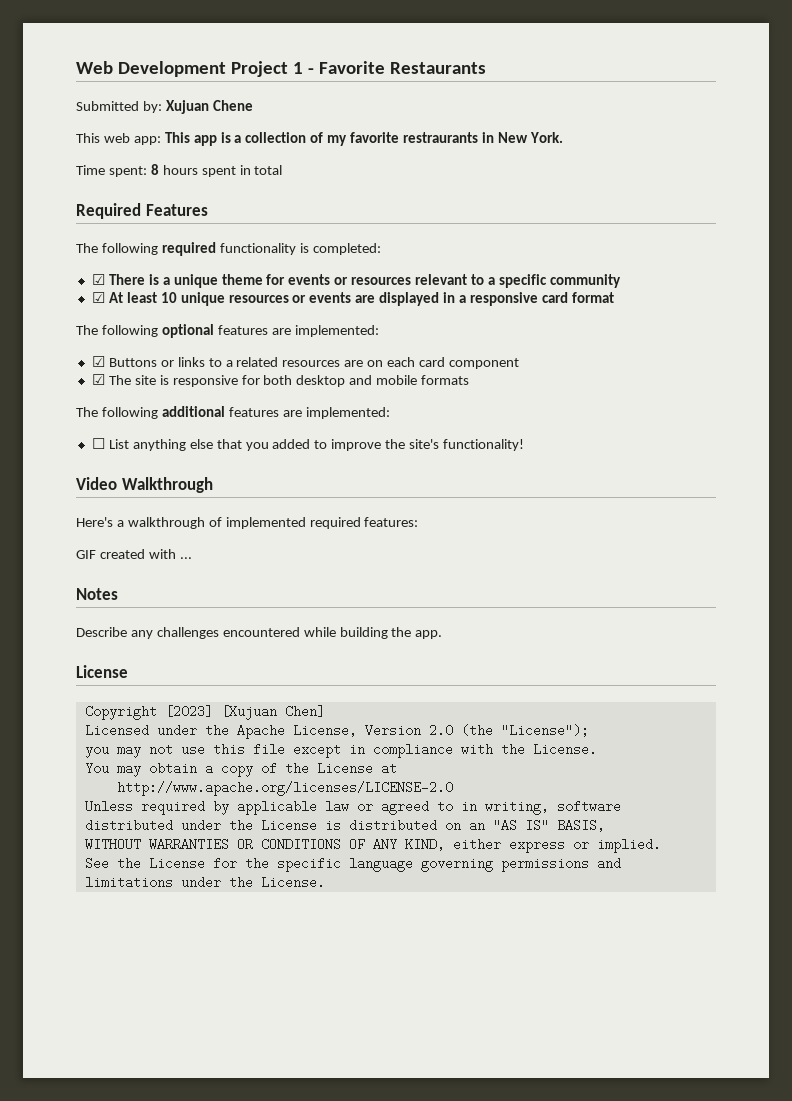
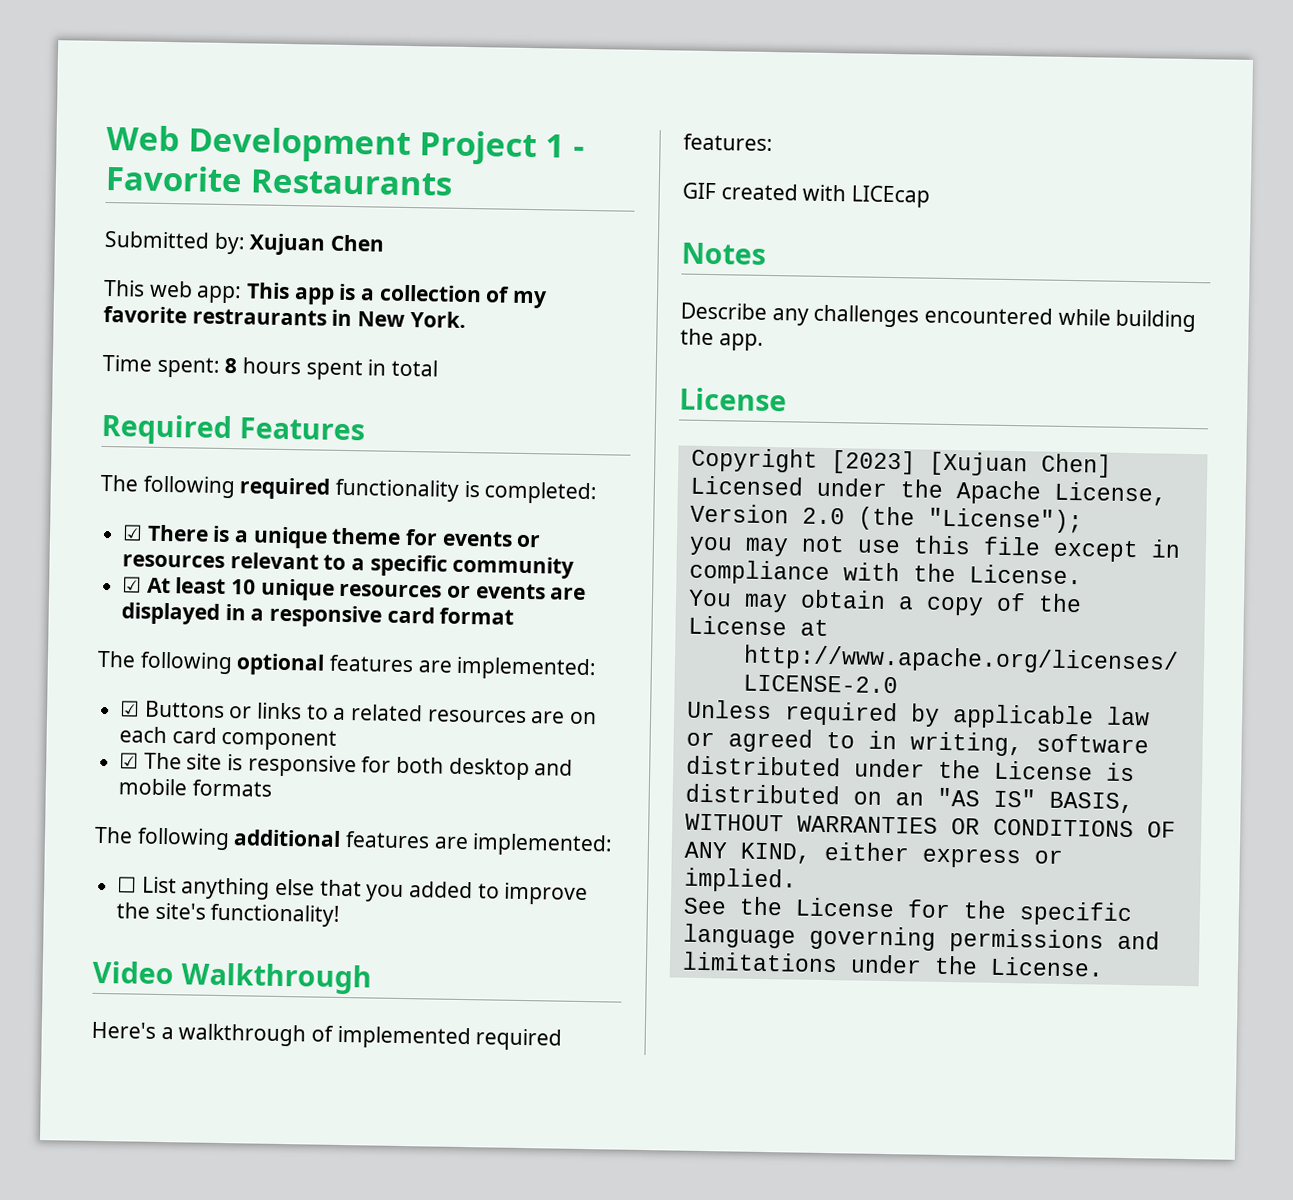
- Submitted by: Xujuan Chene
+ Submitted by: Xujuan Chen
- GIF created with ...
+ GIF created with LICEcap

